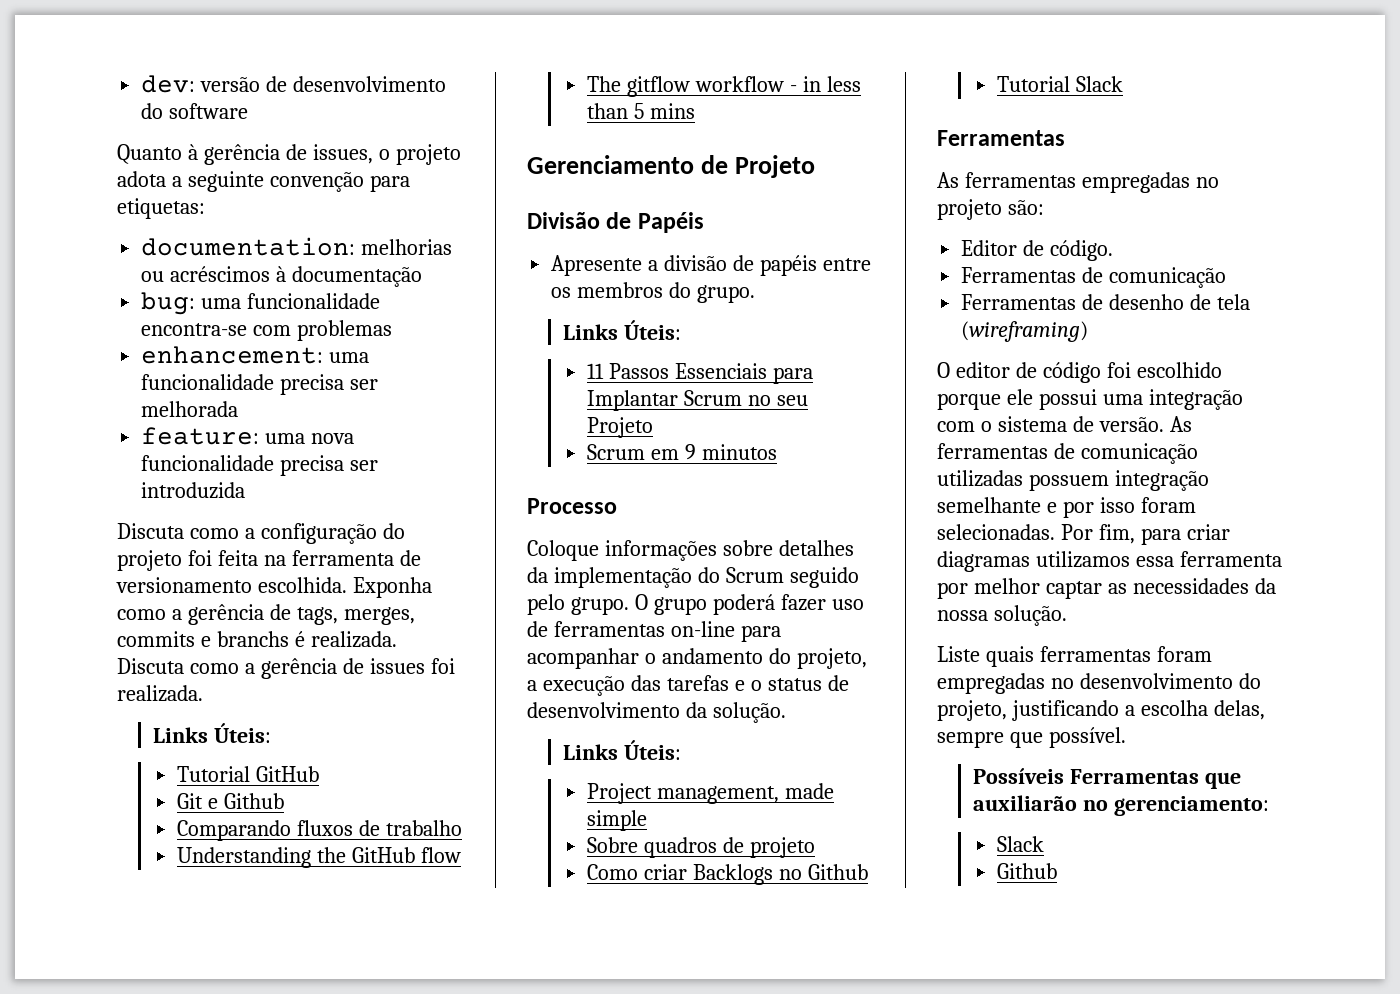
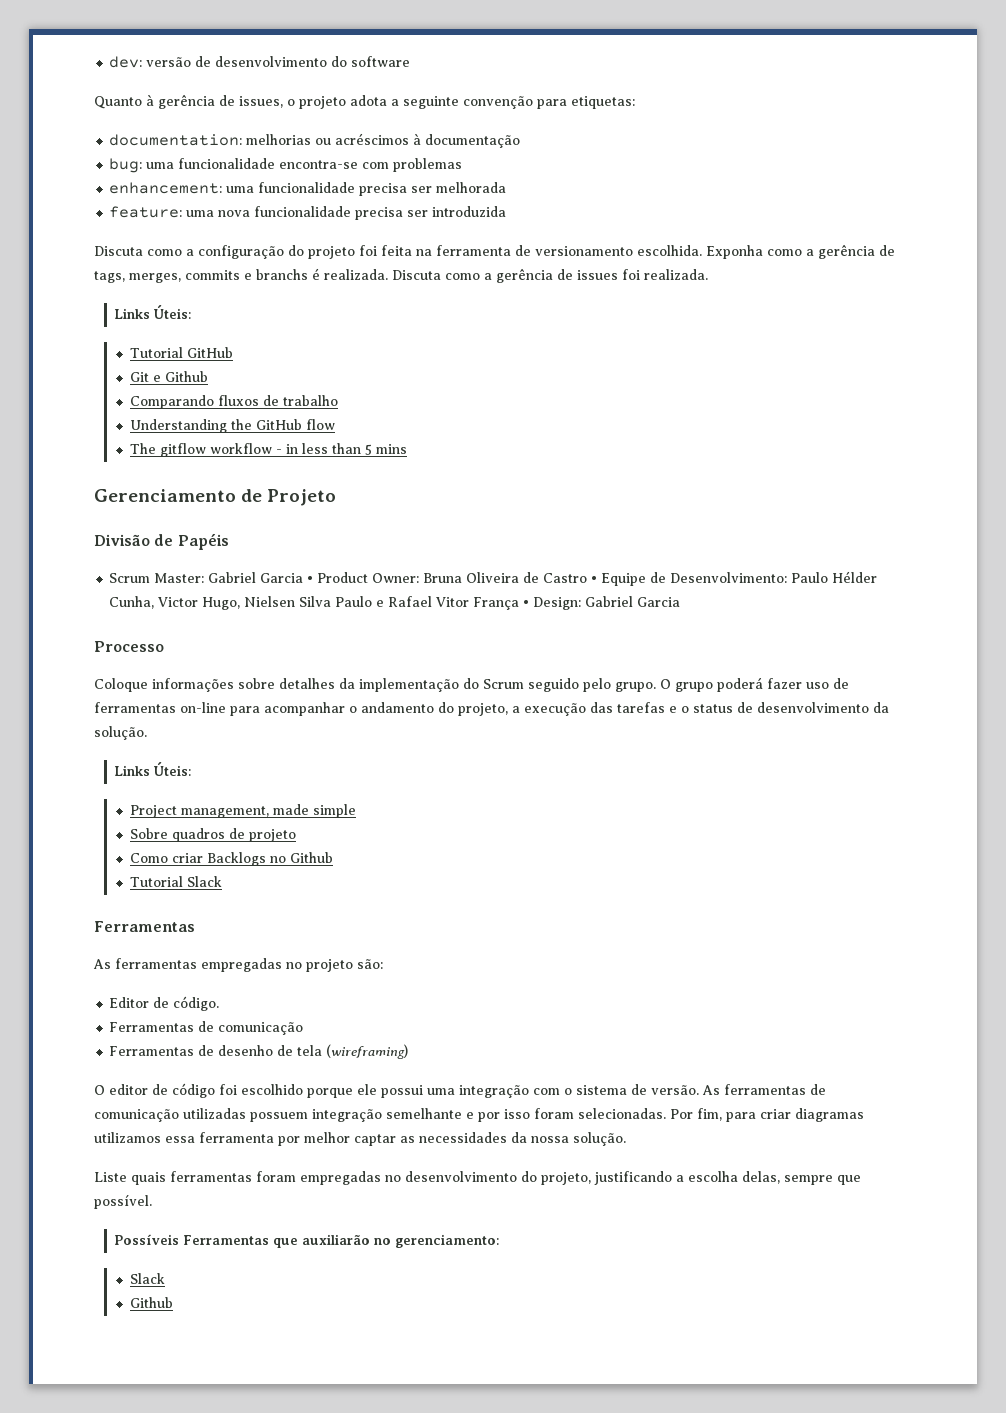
- Apresente a divisão de papéis entre os membros do grupo.
- Links Úteis:
- 11 Passos Essenciais para Implantar Scrum no seu Projeto
- Scrum em 9 minutos
+ Scrum Master: Gabriel Garcia • Product Owner: Bruna Oliveira de Castro • Equipe de Desenvolvimento: Paulo Hélder Cunha, Victor Hugo, Nielsen Silva Paulo e Rafael Vitor França • Design: Gabriel Garcia

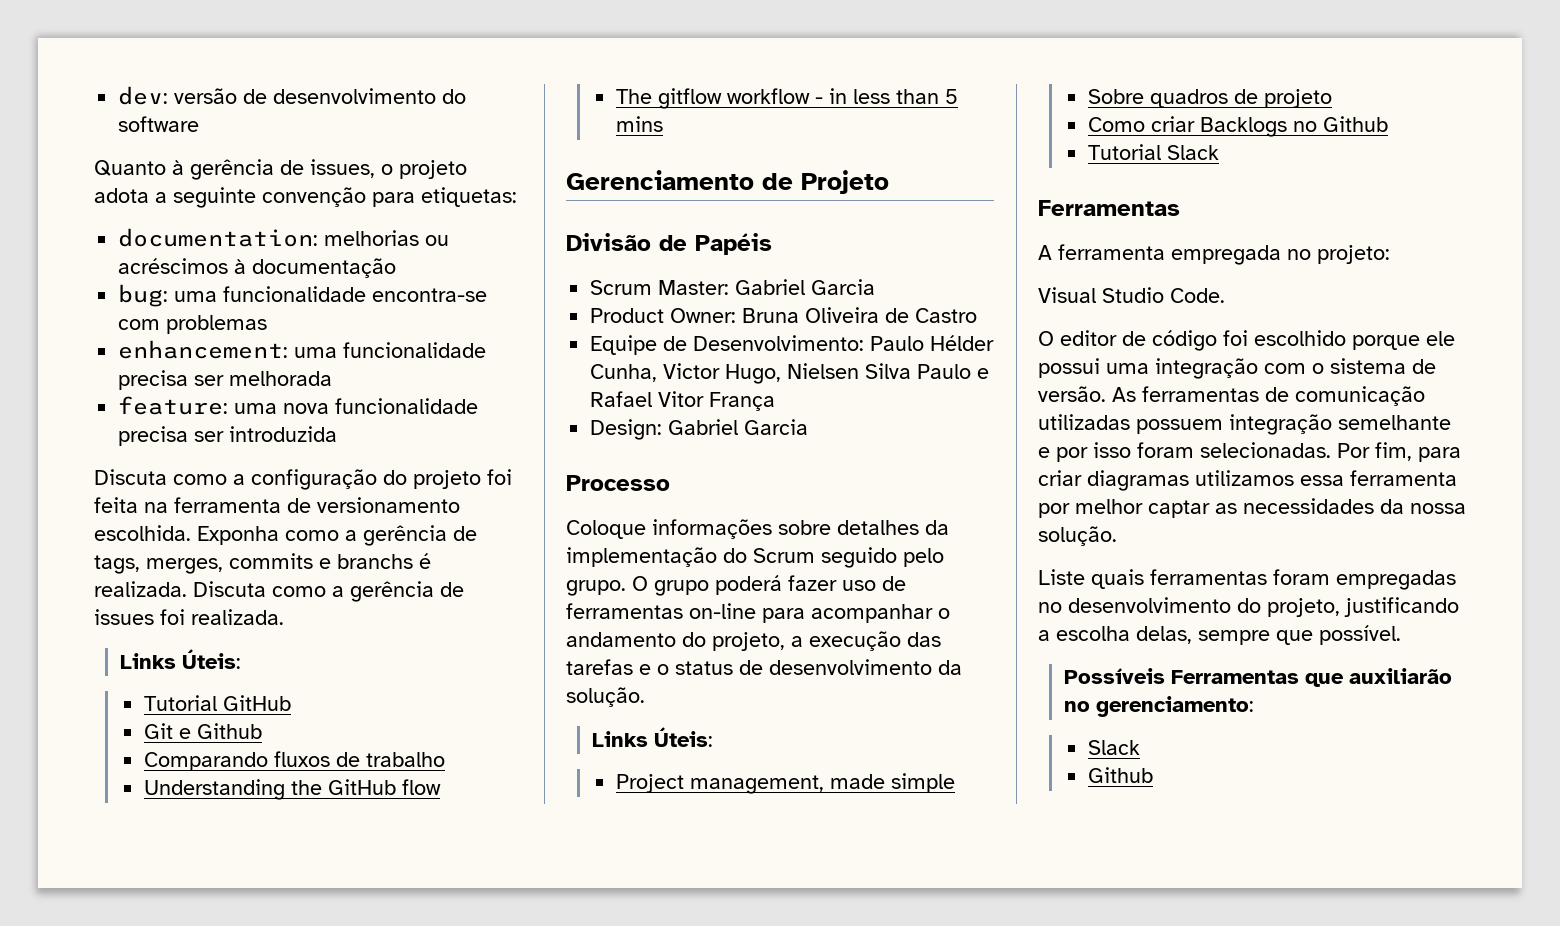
- Scrum Master: Gabriel Garcia • Product Owner: Bruna Oliveira de Castro • Equipe de Desenvolvimento: Paulo Hélder Cunha, Victor Hugo, Nielsen Silva Paulo e Rafael Vitor França • Design: Gabriel Garcia
+ Scrum Master: Gabriel Garcia
+ Product Owner: Bruna Oliveira de Castro
+ Equipe de Desenvolvimento: Paulo Hélder Cunha, Victor Hugo, Nielsen Silva Paulo e Rafael Vitor França
+ Design: Gabriel Garcia
- As ferramentas empregadas no projeto são:
- Editor de código.
- Ferramentas de comunicação
- Ferramentas de desenho de tela (wireframing)
+ A ferramenta empregada no projeto:
+ Visual Studio Code.

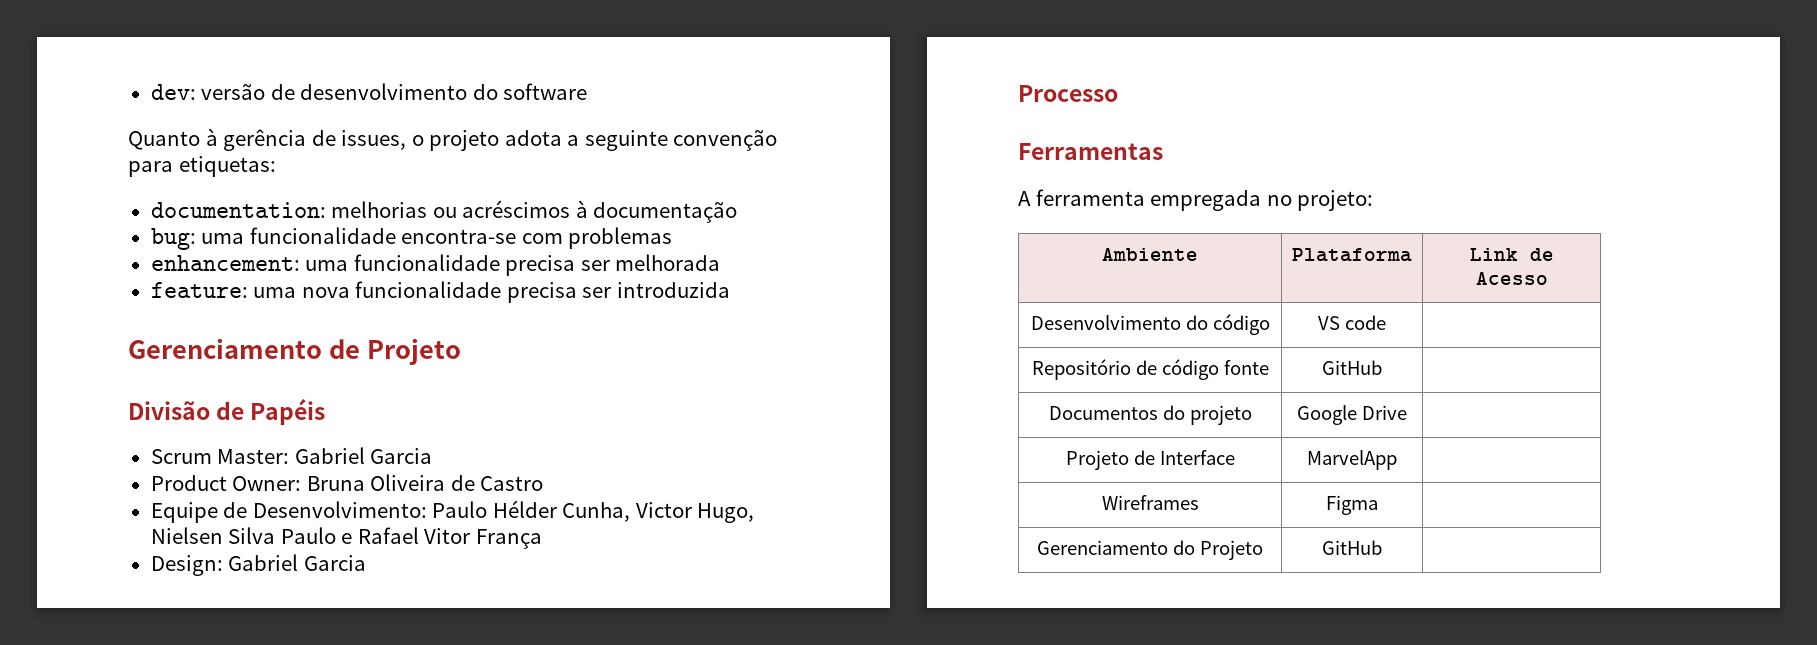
- Discuta como a configuração do projeto foi feita na ferramenta de versionamento escolhida. Exponha como a gerência de tags, merges, commits e branchs é realizada. Discuta como a gerência de issues foi realizada.
- Links Úteis:
- Tutorial GitHub
- Git e Github
- Comparando fluxos de trabalho
- Understanding the GitHub flow
- The gitflow workflow - in less than 5 mins
- Coloque informações sobre detalhes da implementação do Scrum seguido pelo grupo. O grupo poderá fazer uso de ferramentas on-line para acompanhar o andamento do projeto, a execução das tarefas e o status de desenvolvimento da solução.
- Links Úteis:
- Project management, made simple
- Sobre quadros de projeto
- Como criar Backlogs no Github
- Tutorial Slack
- Visual Studio Code.
- O editor de código foi escolhido porque ele possui uma integração com o sistema de versão. As ferramentas de comunicação utilizadas possuem integração semelhante e por isso foram selecionadas. Por fim, para criar diagramas utilizamos essa ferramenta por melhor captar as necessidades da nossa solução.
- Liste quais ferramentas foram empregadas no desenvolvimento do projeto, justificando a escolha delas, sempre que possível.
- Possíveis Ferramentas que auxiliarão no gerenciamento:
- Slack
- Github
+ Ambiente | Plataforma | Link de Acesso
+ Desenvolvimento do código | VS code |
+ Repositório de código fonte | GitHub |
+ Documentos do projeto | Google Drive |
+ Projeto de Interface | MarvelApp |
+ Wireframes | Figma |
+ Gerenciamento do Projeto | GitHub |

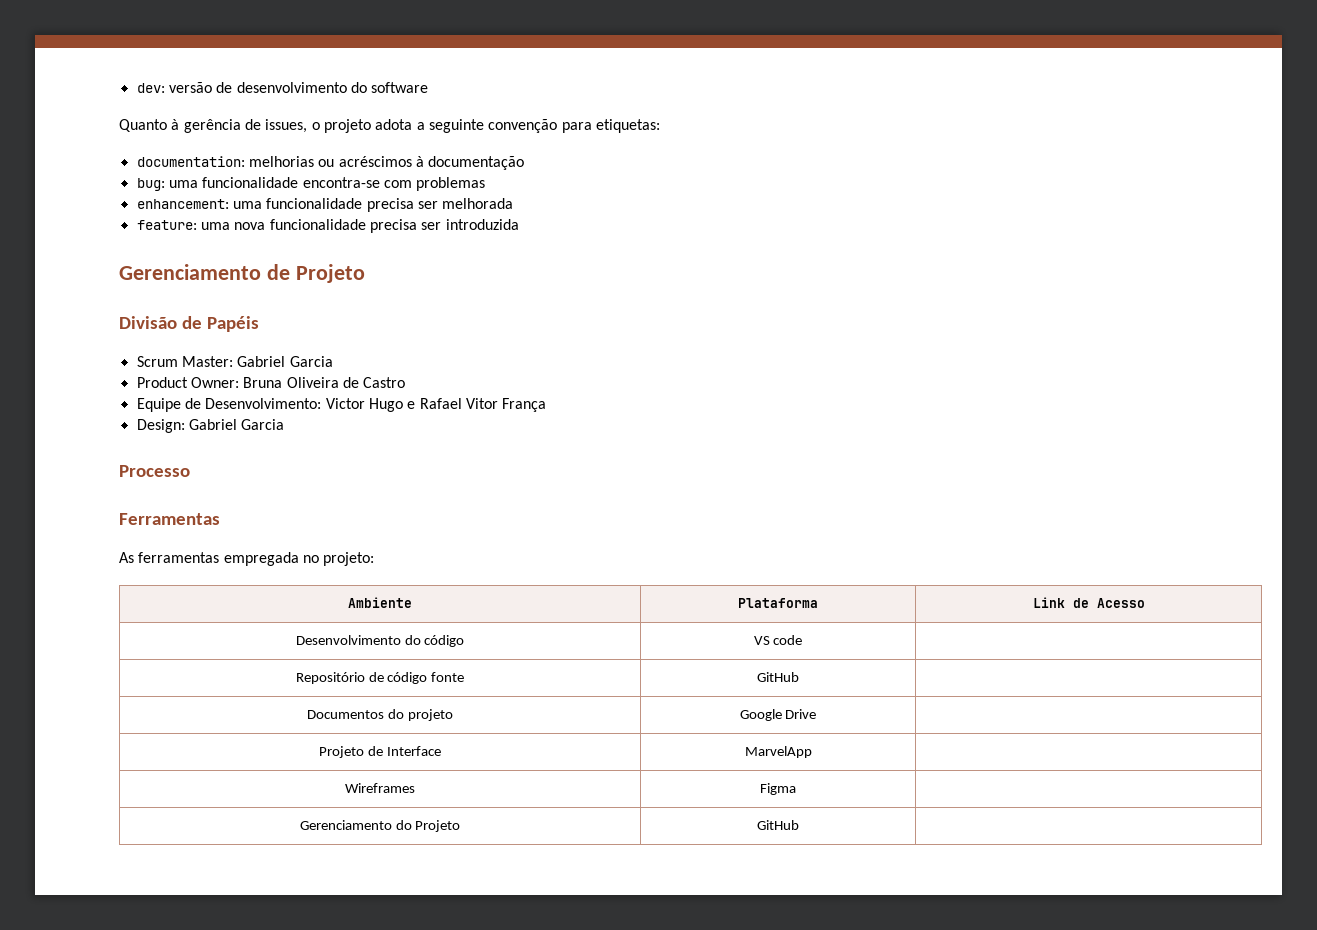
- Equipe de Desenvolvimento: Paulo Hélder Cunha, Victor Hugo, Nielsen Silva Paulo e Rafael Vitor França
+ Equipe de Desenvolvimento: Victor Hugo e Rafael Vitor França
- A ferramenta empregada no projeto:
+ As ferramentas empregada no projeto:

